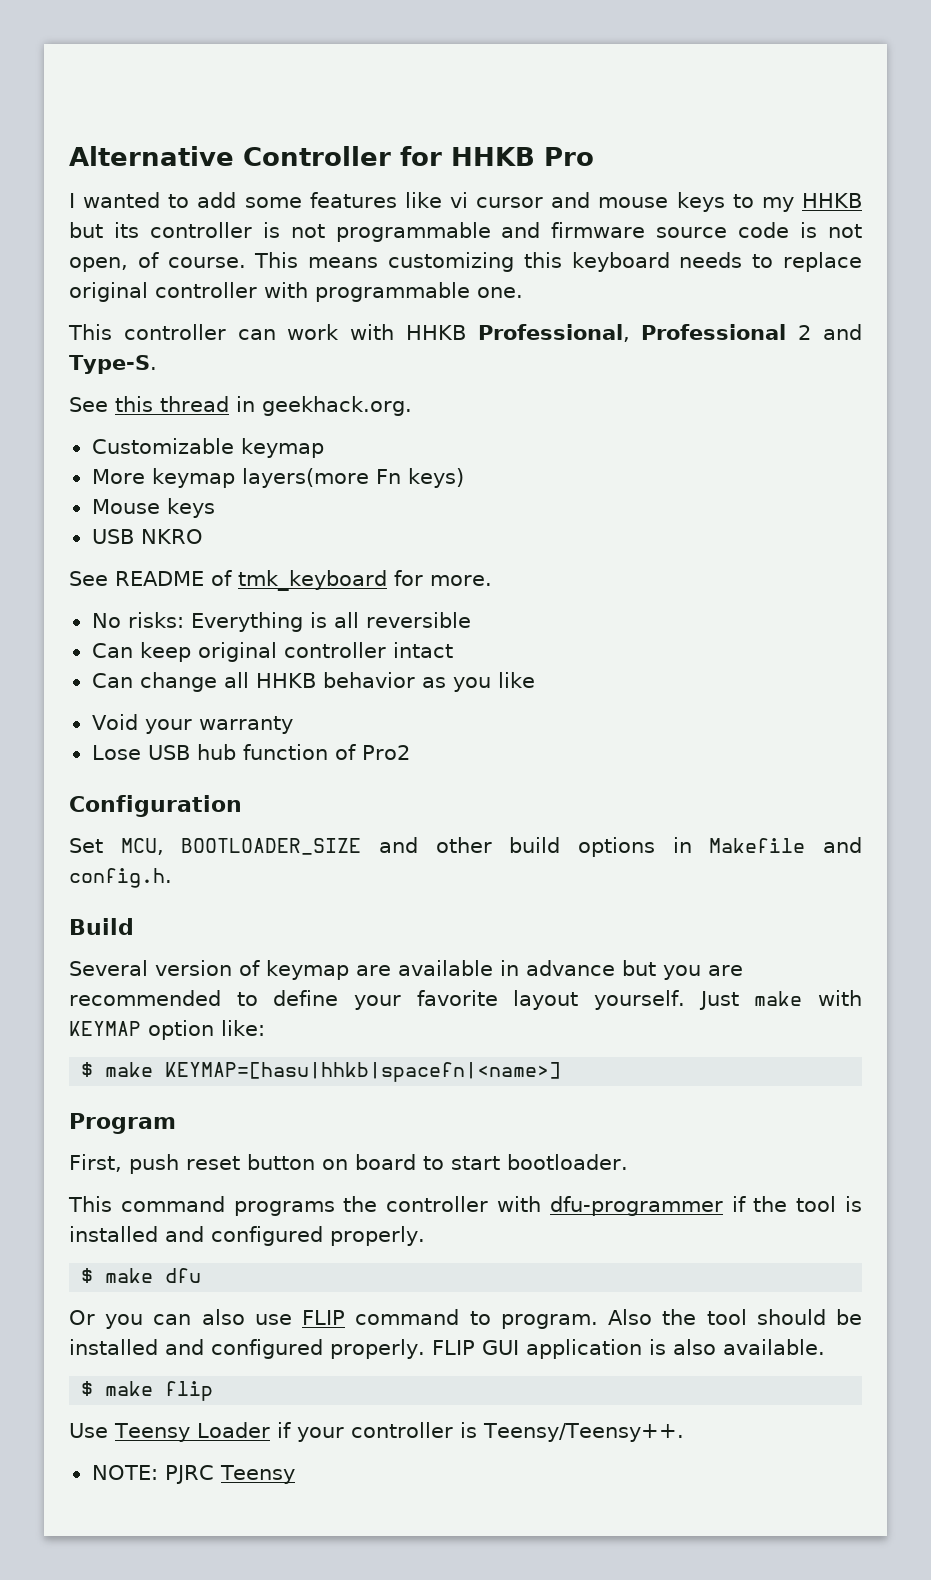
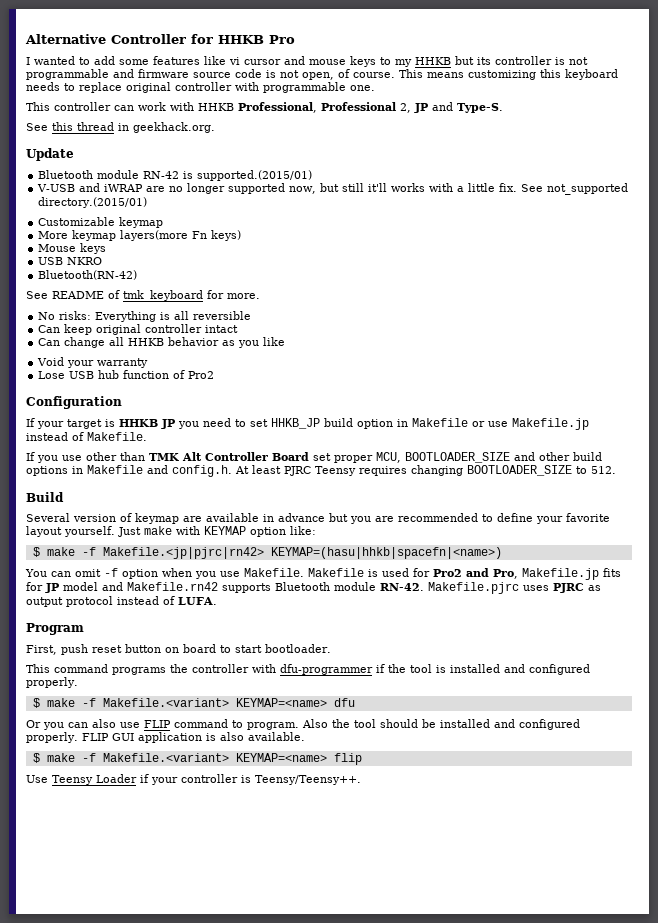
- This controller can work with HHKB Professional, Professional 2 and Type-S.
+ This controller can work with HHKB Professional, Professional 2, JP and Type-S.
+ Update
+ Bluetooth module RN-42 is supported.(2015/01)
+ V-USB and iWRAP are no longer supported now, but still it'll works with a little fix. See not_supported directory.(2015/01)
+ Bluetooth(RN-42)
- Set MCU, BOOTLOADER_SIZE and other build options in Makefile and config.h.
+ If your target is HHKB JP you need to set HHKB_JP build option in Makefile or use Makefile.jp instead of Makefile.
+ If you use other than TMK Alt Controller Board set proper MCU, BOOTLOADER_SIZE and other build options in Makefile and config.h. At least PJRC Teensy requires changing BOOTLOADER_SIZE to 512.
- $ make KEYMAP=[hasu|hhkb|spacefn|<name>]
+ $ make -f Makefile.<jp|pjrc|rn42> KEYMAP=(hasu|hhkb|spacefn|<name>)
+ You can omit -f option when you use Makefile. Makefile is used for Pro2 and Pro, Makefile.jp fits for JP model and Makefile.rn42 supports Bluetooth module RN-42. Makefile.pjrc uses PJRC as output protocol instead of LUFA.
- $ make dfu
+ $ make -f Makefile.<variant> KEYMAP=<name> dfu
- $ make flip
+ $ make -f Makefile.<variant> KEYMAP=<name> flip
- NOTE: PJRC Teensy

